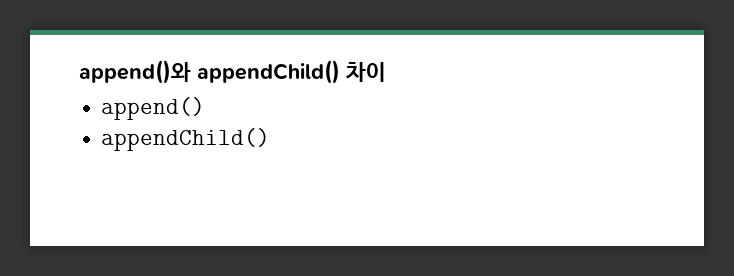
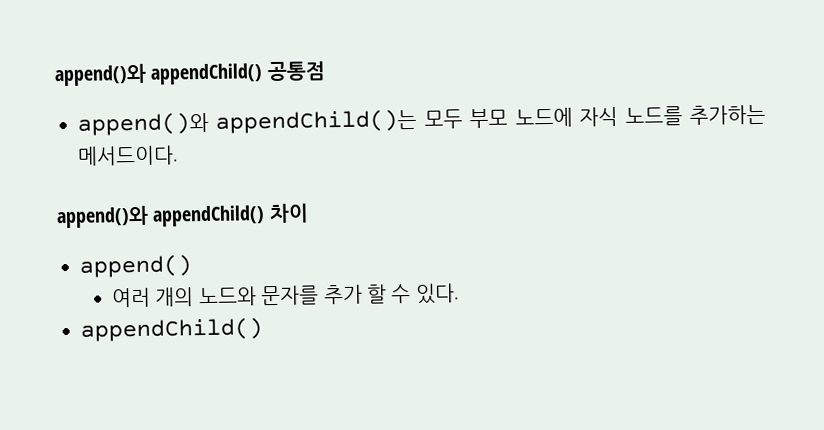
+ append()와 appendChild() 공통점
+ append()와 appendChild()는 모두 부모 노드에 자식 노드를 추가하는 메서드이다.
  append()와 appendChild() 차이
  append()
+ 여러 개의 노드와 문자를 추가 할 수 있다.

